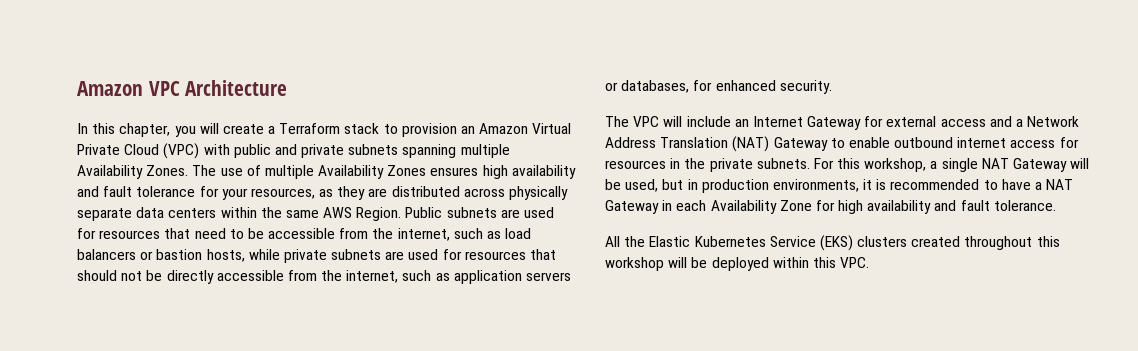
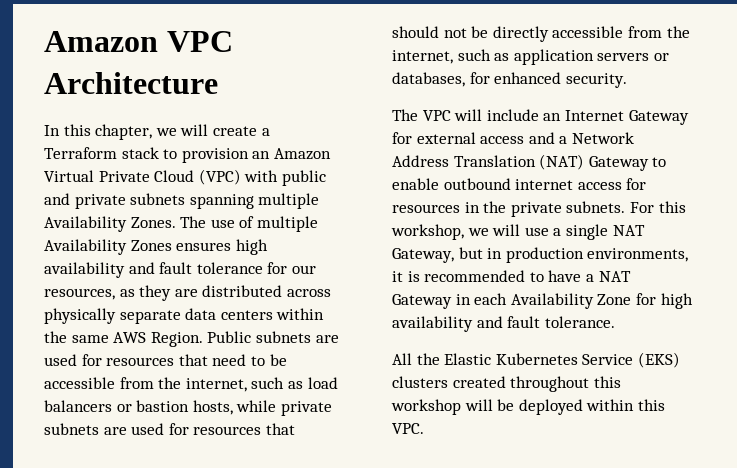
- In this chapter, you will create a Terraform stack to provision an Amazon Virtual Private Cloud (VPC) with public and private subnets spanning multiple Availability Zones.
+ In this chapter, we will create a Terraform stack to provision an Amazon Virtual Private Cloud (VPC) with public and private subnets spanning multiple Availability Zones.
- The use of multiple Availability Zones ensures high availability and fault tolerance for your resources, as they are distributed across physically separate data centers within the same AWS Region.
+ The use of multiple Availability Zones ensures high availability and fault tolerance for our resources, as they are distributed across physically separate data centers within the same AWS Region.
- For this workshop, a single NAT Gateway will be used, but in production environments, it is recommended to have a NAT Gateway in each Availability Zone for high availability and fault tolerance.
+ For this workshop, we will use a single NAT Gateway, but in production environments, it is recommended to have a NAT Gateway in each Availability Zone for high availability and fault tolerance.

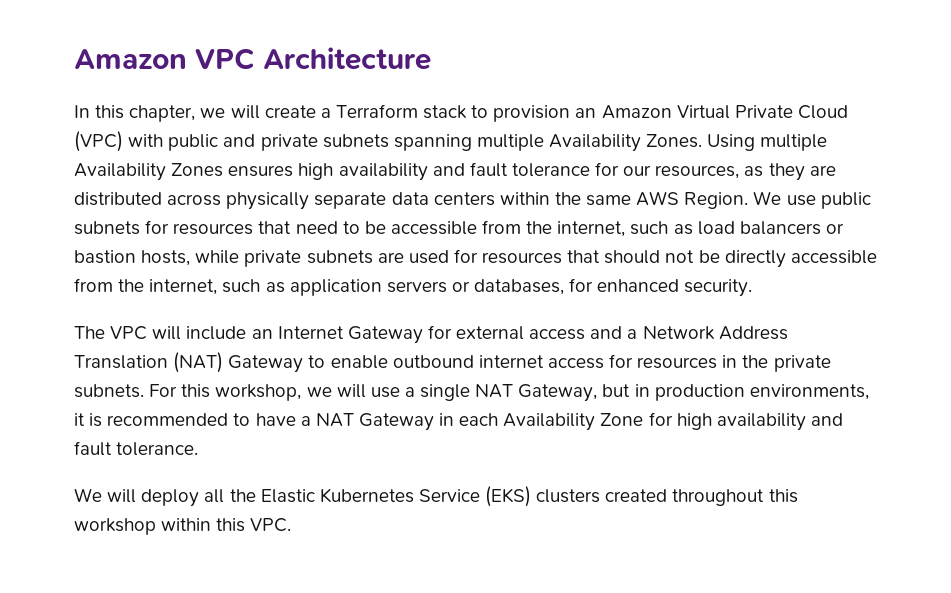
- The use of multiple Availability Zones ensures high availability and fault tolerance for our resources, as they are distributed across physically separate data centers within the same AWS Region.
+ Using multiple Availability Zones ensures high availability and fault tolerance for our resources, as they are distributed across physically separate data centers within the same AWS Region.
- Public subnets are used for resources that need to be accessible from the internet, such as load balancers or bastion hosts, while private subnets are used for resources that should not be directly accessible from the internet, such as application servers or databases, for enhanced security.
+ We use public subnets for resources that need to be accessible from the internet, such as load balancers or bastion hosts, while private subnets are used for resources that should not be directly accessible from the internet, such as application servers or databases, for enhanced security.
- All the Elastic Kubernetes Service (EKS) clusters created throughout this workshop will be deployed within this VPC.
+ We will deploy all the Elastic Kubernetes Service (EKS) clusters created throughout this workshop within this VPC.

